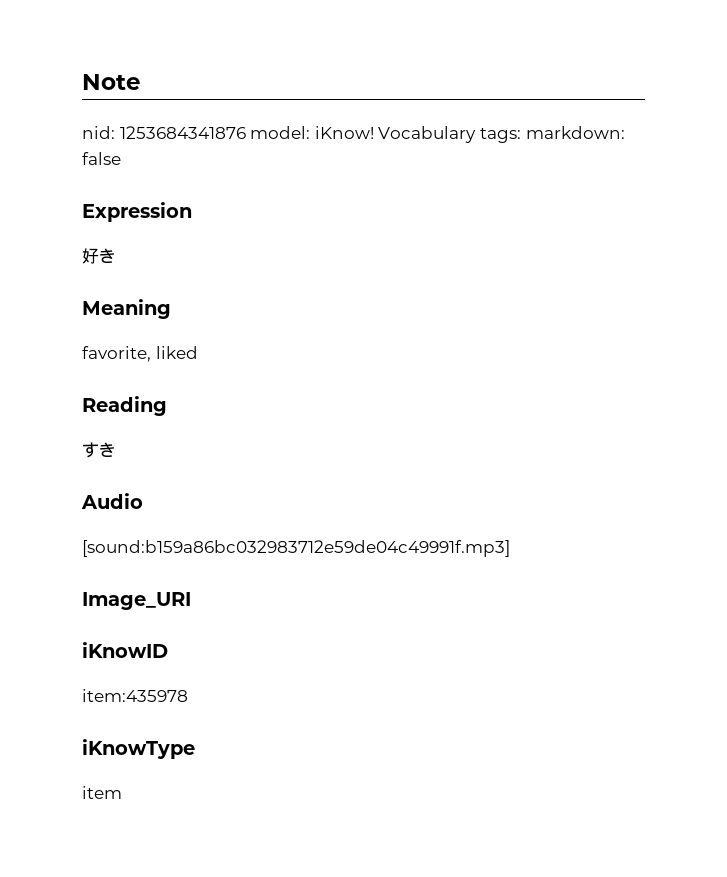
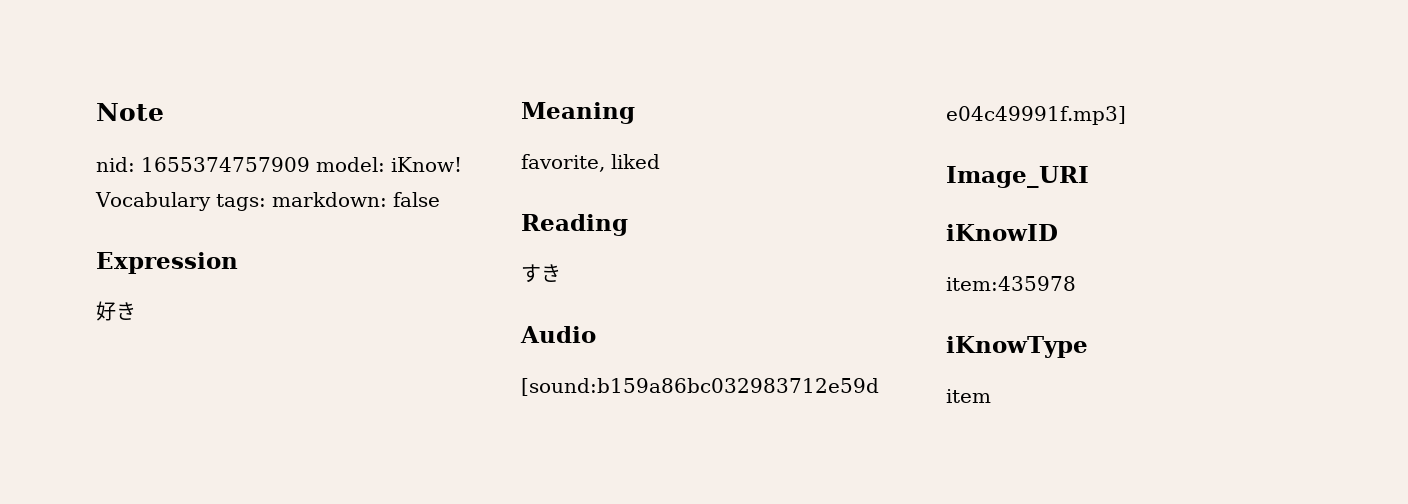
- nid: 1253684341876 model: iKnow!
+ nid: 1655374757909 model: iKnow!

